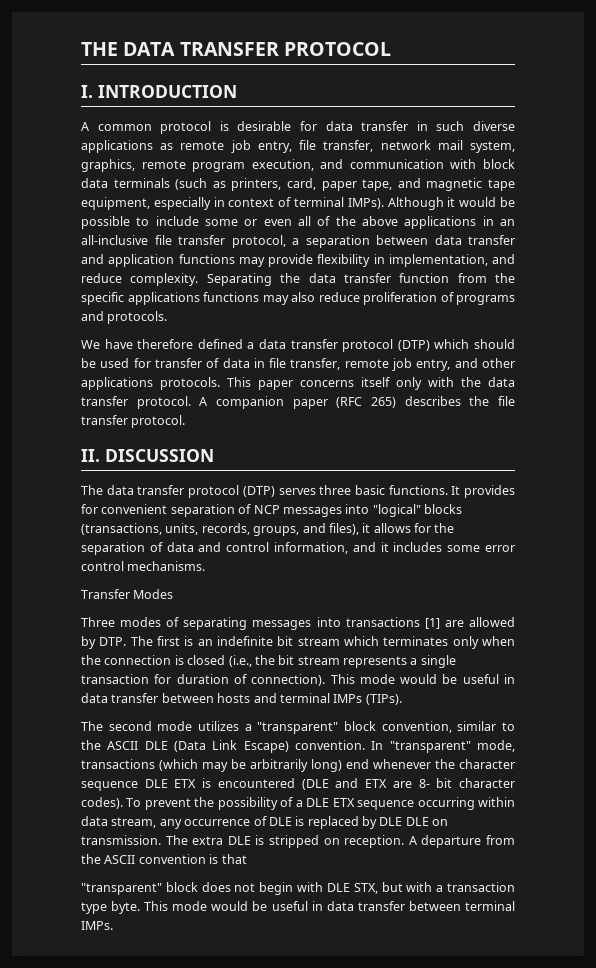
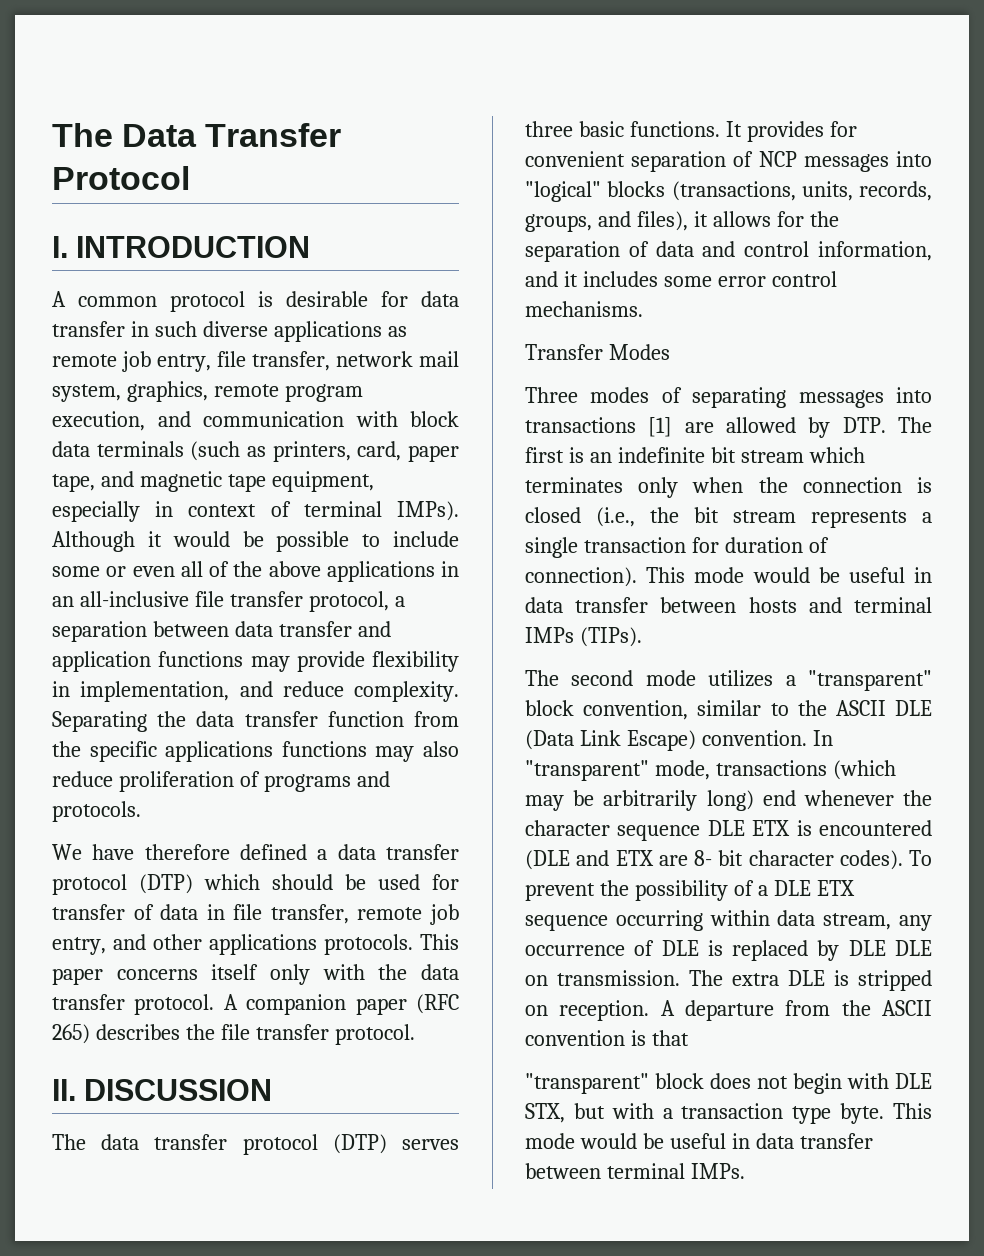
- THE DATA TRANSFER PROTOCOL
+ The Data Transfer Protocol

